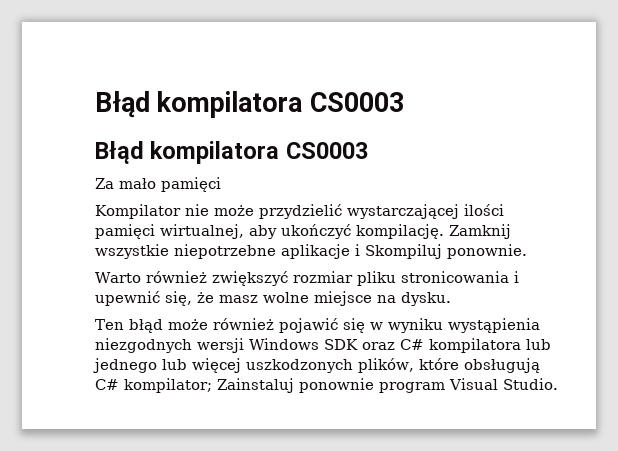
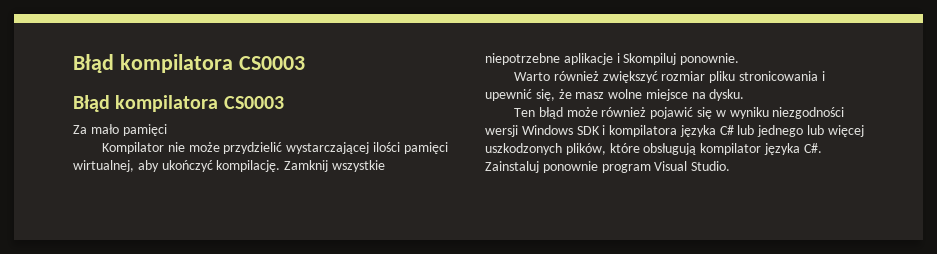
- Ten błąd może również pojawić się w wyniku wystąpienia niezgodnych wersji Windows SDK oraz C# kompilatora lub jednego lub więcej uszkodzonych plików, które obsługują C# kompilator; Zainstaluj ponownie program Visual Studio.
+ Ten błąd może również pojawić się w wyniku niezgodności wersji Windows SDK i kompilatora języka C# lub jednego lub więcej uszkodzonych plików, które obsługują kompilator języka C#. Zainstaluj ponownie program Visual Studio.

